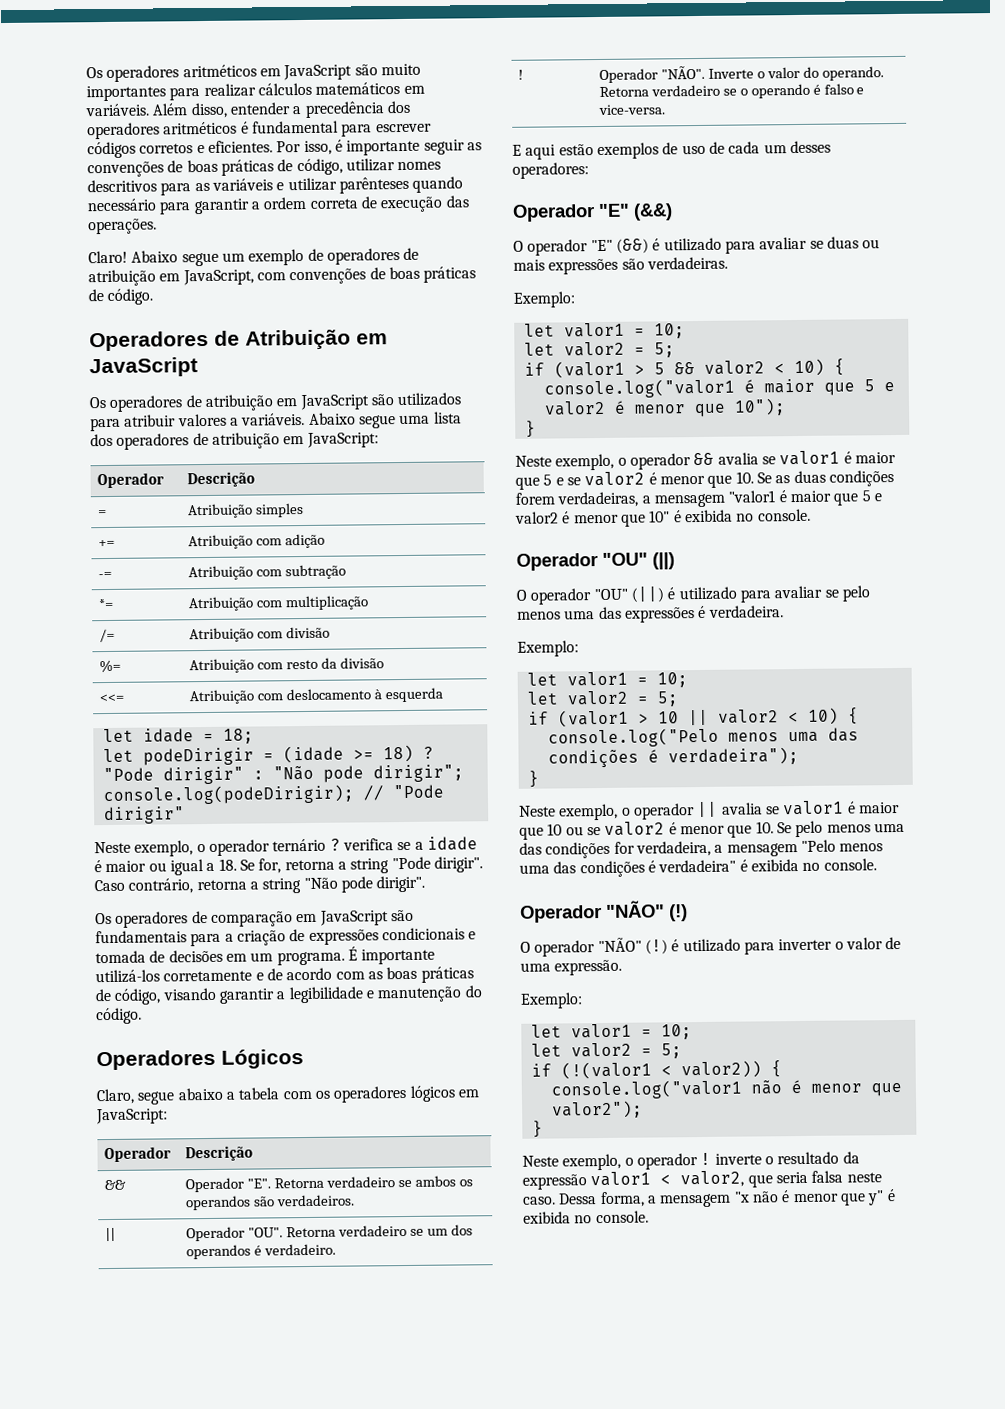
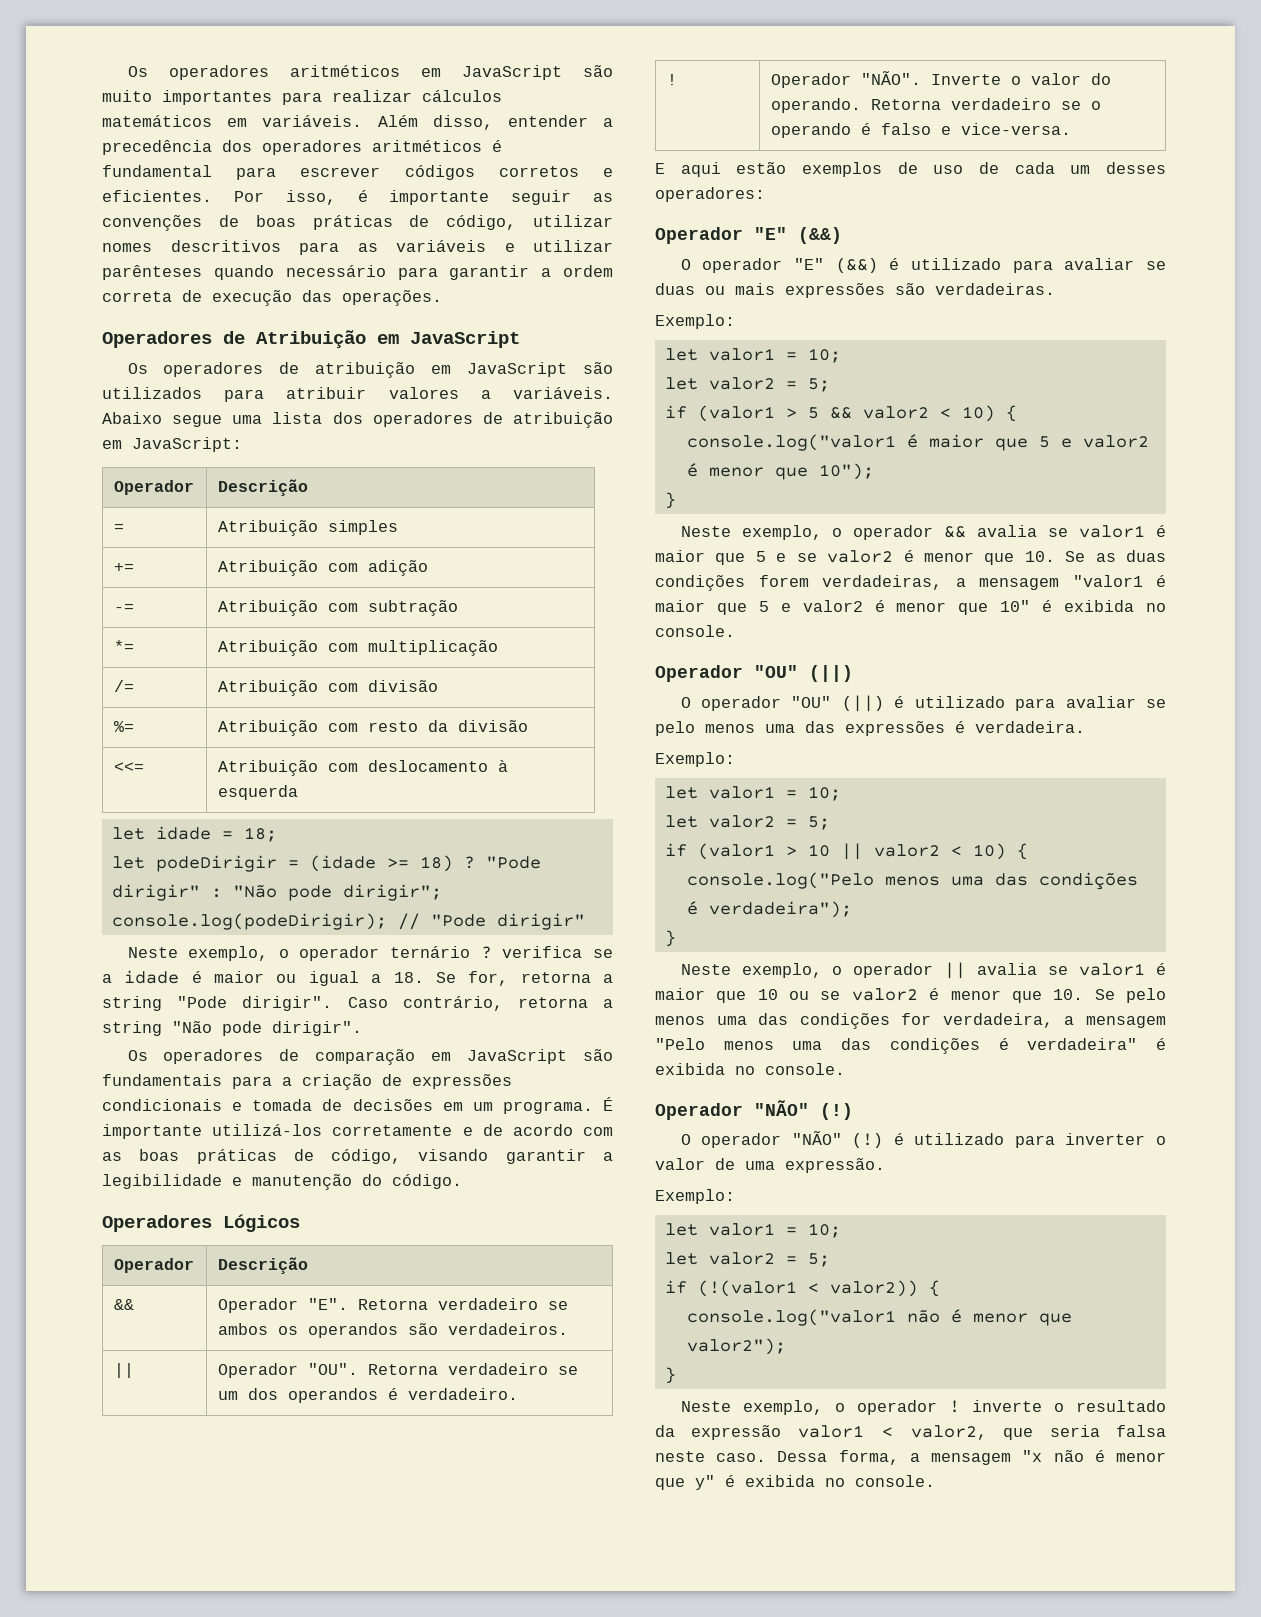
- Claro! Abaixo segue um exemplo de operadores de atribuição em JavaScript, com convenções de boas práticas de código.
- Claro, segue abaixo a tabela com os operadores lógicos em JavaScript:

